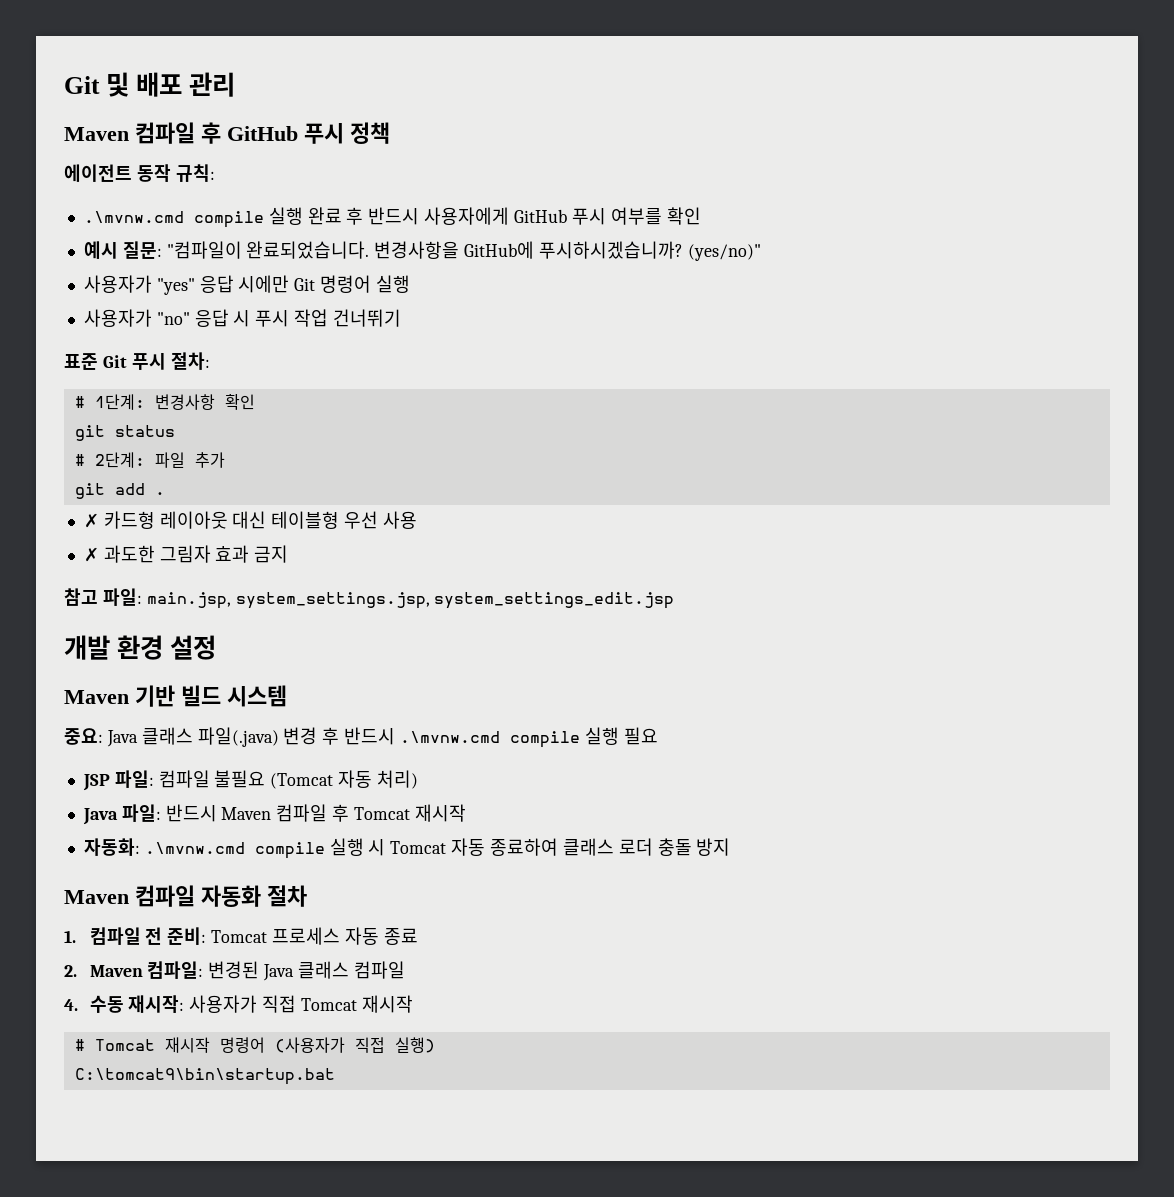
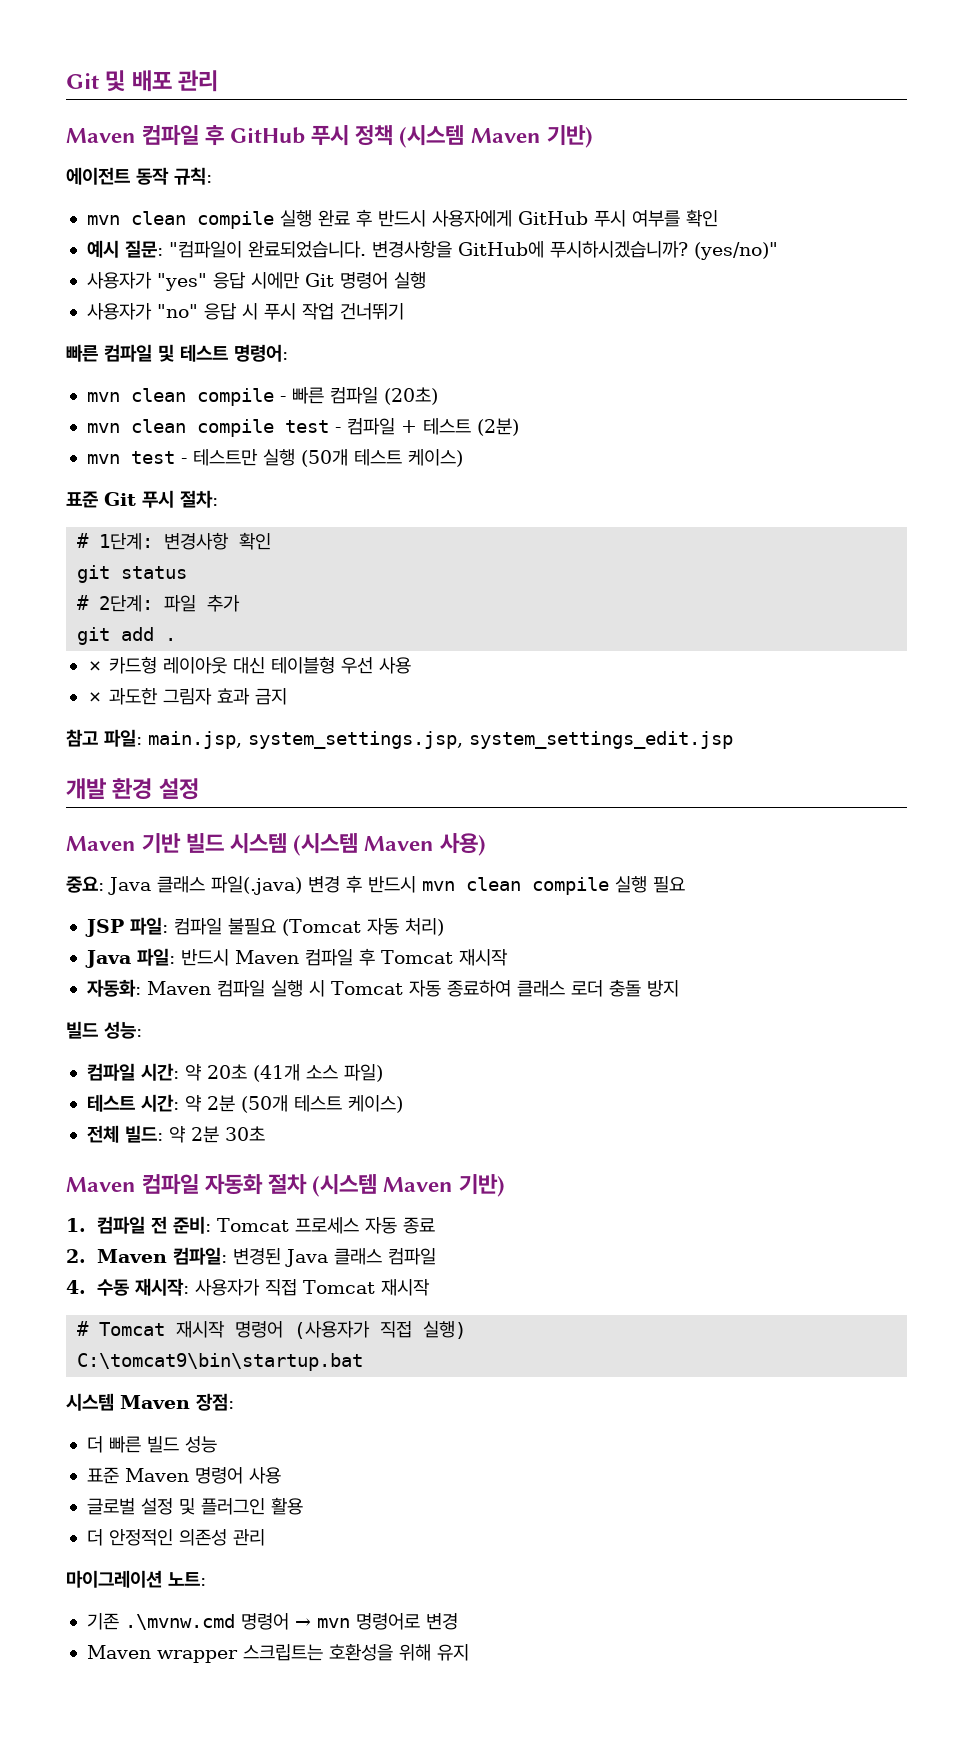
- Maven 컴파일 후 GitHub 푸시 정책
+ Maven 컴파일 후 GitHub 푸시 정책 (시스템 Maven 기반)
- .\mvnw.cmd compile 실행 완료 후 반드시 사용자에게 GitHub 푸시 여부를 확인
+ mvn clean compile 실행 완료 후 반드시 사용자에게 GitHub 푸시 여부를 확인
+ 빠른 컴파일 및 테스트 명령어:
+ mvn clean compile - 빠른 컴파일 (20초)
+ mvn clean compile test - 컴파일 + 테스트 (2분)
+ mvn test - 테스트만 실행 (50개 테스트 케이스)
- Maven 기반 빌드 시스템
+ Maven 기반 빌드 시스템 (시스템 Maven 사용)
- 중요: Java 클래스 파일(.java) 변경 후 반드시 .\mvnw.cmd compile 실행 필요
+ 중요: Java 클래스 파일(.java) 변경 후 반드시 mvn clean compile 실행 필요
- 자동화: .\mvnw.cmd compile 실행 시 Tomcat 자동 종료하여 클래스 로더 충돌 방지
+ 자동화: Maven 컴파일 실행 시 Tomcat 자동 종료하여 클래스 로더 충돌 방지
+ 빌드 성능:
+ 컴파일 시간: 약 20초 (41개 소스 파일)
+ 테스트 시간: 약 2분 (50개 테스트 케이스)
+ 전체 빌드: 약 2분 30초
- Maven 컴파일 자동화 절차
+ Maven 컴파일 자동화 절차 (시스템 Maven 기반)
+ 시스템 Maven 장점:
+ 더 빠른 빌드 성능
+ 표준 Maven 명령어 사용
+ 글로벌 설정 및 플러그인 활용
+ 더 안정적인 의존성 관리
+ 마이그레이션 노트:
+ 기존 .\mvnw.cmd 명령어 → mvn 명령어로 변경
+ Maven wrapper 스크립트는 호환성을 위해 유지

